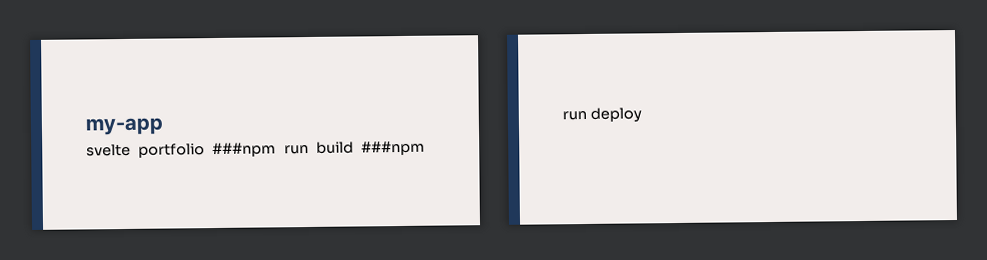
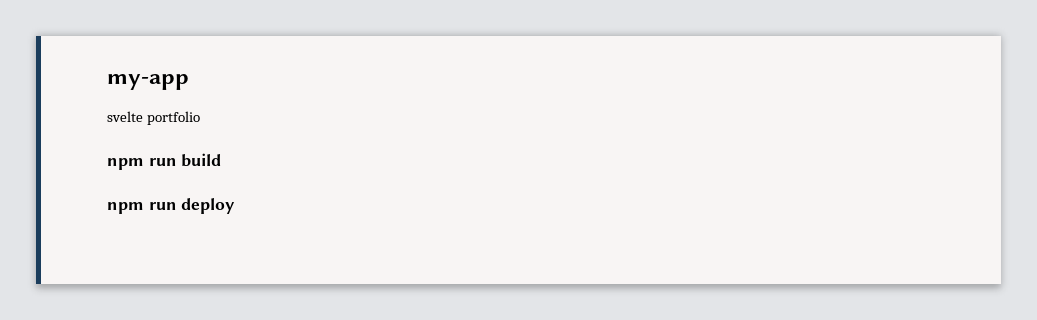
- svelte portfolio ###npm run build ###npm run deploy
+ svelte portfolio
+ npm run build
+ npm run deploy

